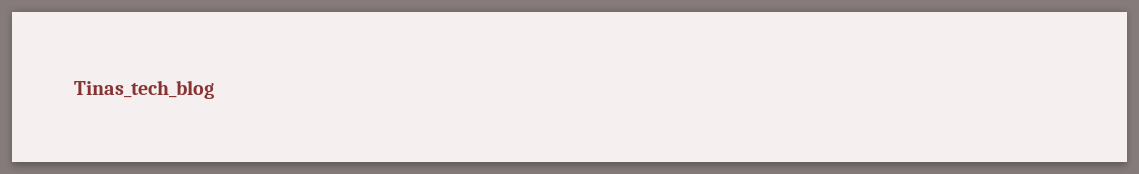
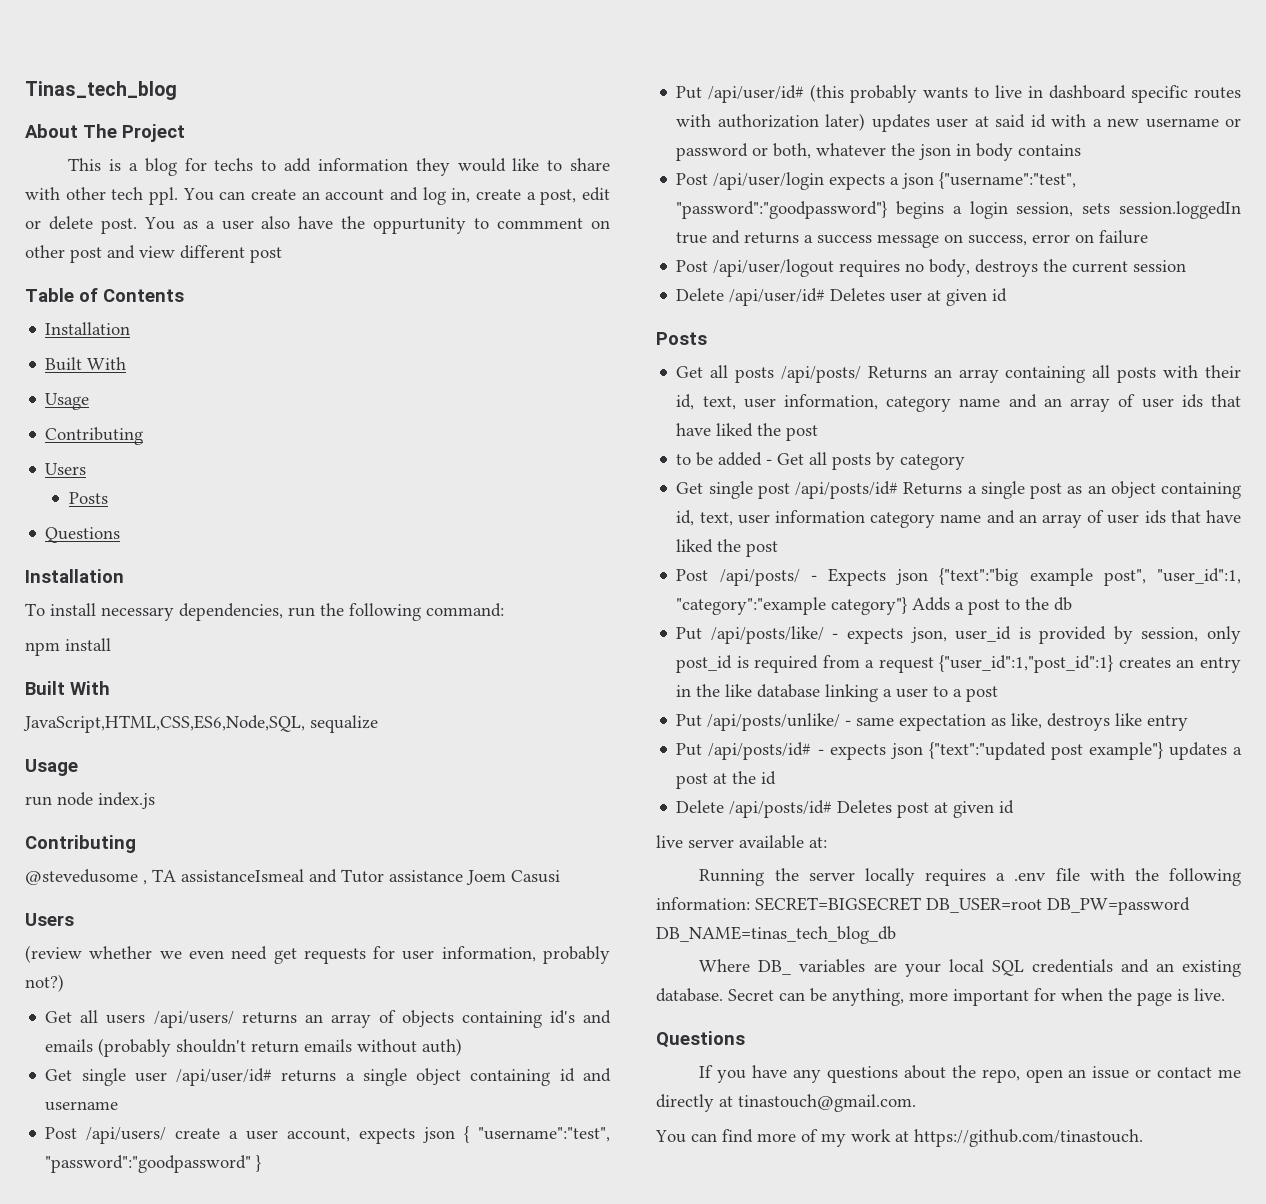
+ About The Project
+ This is a blog for techs to add information they would like to share with other tech ppl. You can create an account and log in, create a post, edit or delete post. You as a user also have the oppurtunity to commment on other post and view different post
+ Table of Contents
+ Installation
+ Built With
+ Usage
+ Contributing
+ Users
+ Posts
+ Questions
+ Installation
+ To install necessary dependencies, run the following command:
+ npm install
+ Built With
+ JavaScript,HTML,CSS,ES6,Node,SQL, sequalize
+ Usage
+ run node index.js
+ Contributing
+ @stevedusome , TA assistanceIsmeal and Tutor assistance Joem Casusi
+ Users
+ (review whether we even need get requests for user information, probably not?)
+ Get all users /api/users/ returns an array of objects containing id's and emails (probably shouldn't return emails without auth)
+ Get single user /api/user/id# returns a single object containing id and username
+ Post /api/users/ create a user account, expects json { "username":"test", "password":"goodpassword" }
+ Put /api/user/id# (this probably wants to live in dashboard specific routes with authorization later) updates user at said id with a new username or password or both, whatever the json in body contains
+ Post /api/user/login expects a json {"username":"test", "password":"goodpassword"} begins a login session, sets session.loggedIn true and returns a success message on success, error on failure
+ Post /api/user/logout requires no body, destroys the current session
+ Delete /api/user/id# Deletes user at given id
+ Posts
+ Get all posts /api/posts/ Returns an array containing all posts with their id, text, user information, category name and an array of user ids that have liked the post
+ to be added - Get all posts by category
+ Get single post /api/posts/id# Returns a single post as an object containing id, text, user information category name and an array of user ids that have liked the post
+ Post /api/posts/ - Expects json {"text":"big example post", "user_id":1, "category":"example category"} Adds a post to the db
+ Put /api/posts/like/ - expects json, user_id is provided by session, only post_id is required from a request {"user_id":1,"post_id":1} creates an entry in the like database linking a user to a post
+ Put /api/posts/unlike/ - same expectation as like, destroys like entry
+ Put /api/posts/id# - expects json {"text":"updated post example"} updates a post at the id
+ Delete /api/posts/id# Deletes post at given id
+ live server available at:
+ Running the server locally requires a .env file with the following information: SECRET=BIGSECRET DB_USER=root DB_PW=password DB_NAME=tinas_tech_blog_db
+ Where DB_ variables are your local SQL credentials and an existing database. Secret can be anything, more important for when the page is live.
+ Questions
+ If you have any questions about the repo, open an issue or contact me directly at tinastouch@gmail.com.
+ You can find more of my work at https://github.com/tinastouch.

